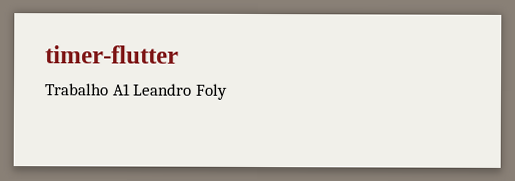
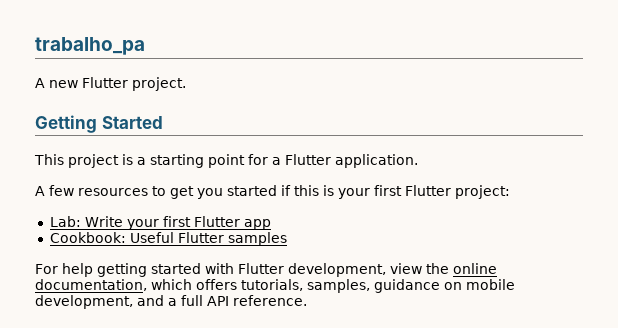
- timer-flutter
- Trabalho A1 Leandro Foly
+ trabalho_pa
+ A new Flutter project.
+ Getting Started
+ This project is a starting point for a Flutter application.
+ A few resources to get you started if this is your first Flutter project:
+ Lab: Write your first Flutter app
+ Cookbook: Useful Flutter samples
+ For help getting started with Flutter development, view the online documentation, which offers tutorials, samples, guidance on mobile development, and a full API reference.

